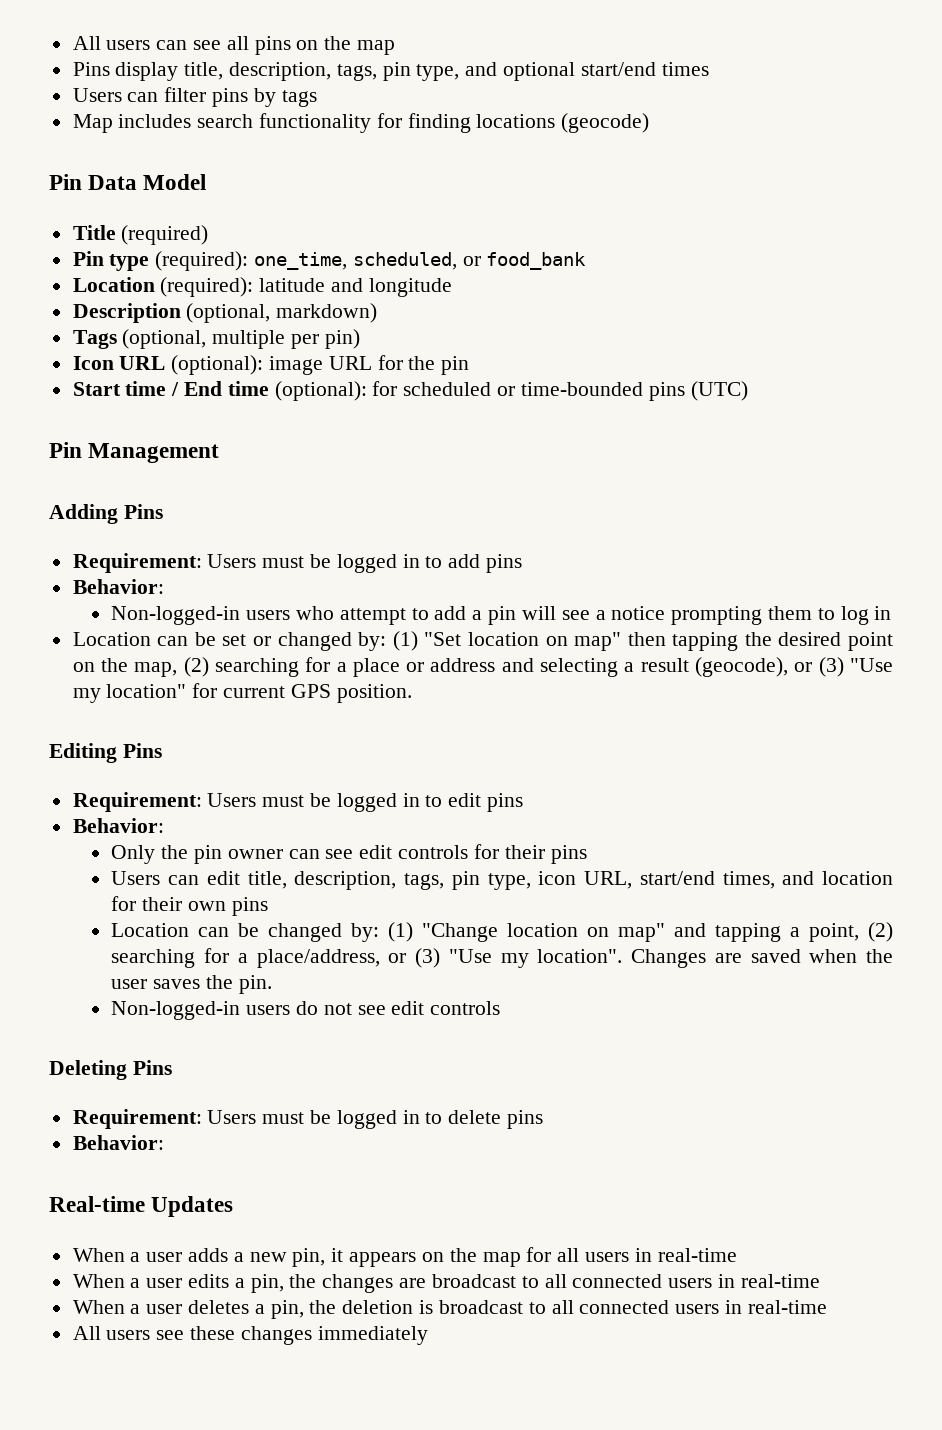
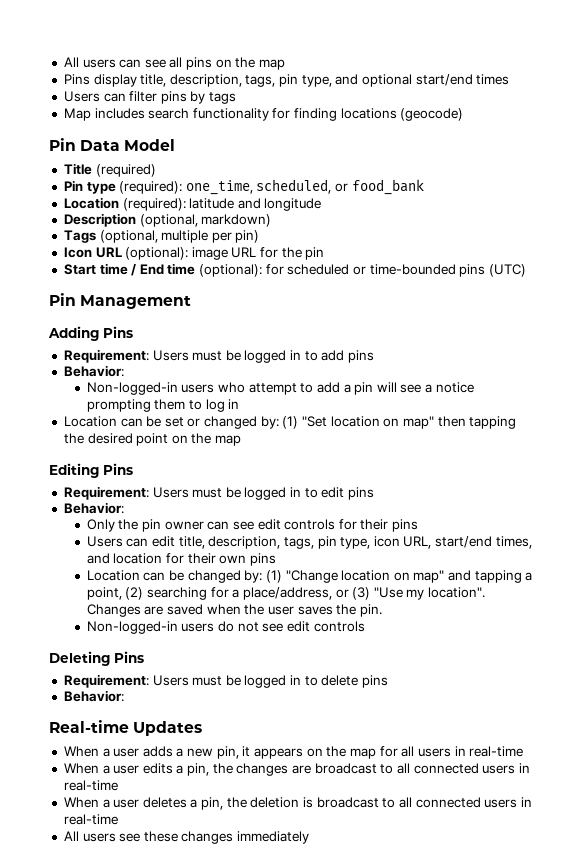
- Location can be set or changed by: (1) "Set location on map" then tapping the desired point on the map, (2) searching for a place or address and selecting a result (geocode), or (3) "Use my location" for current GPS position.
+ Location can be set or changed by: (1) "Set location on map" then tapping the desired point on the map

